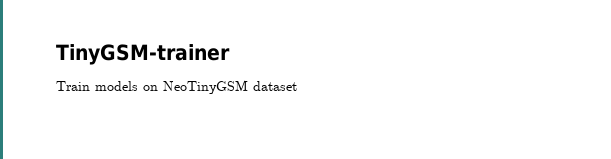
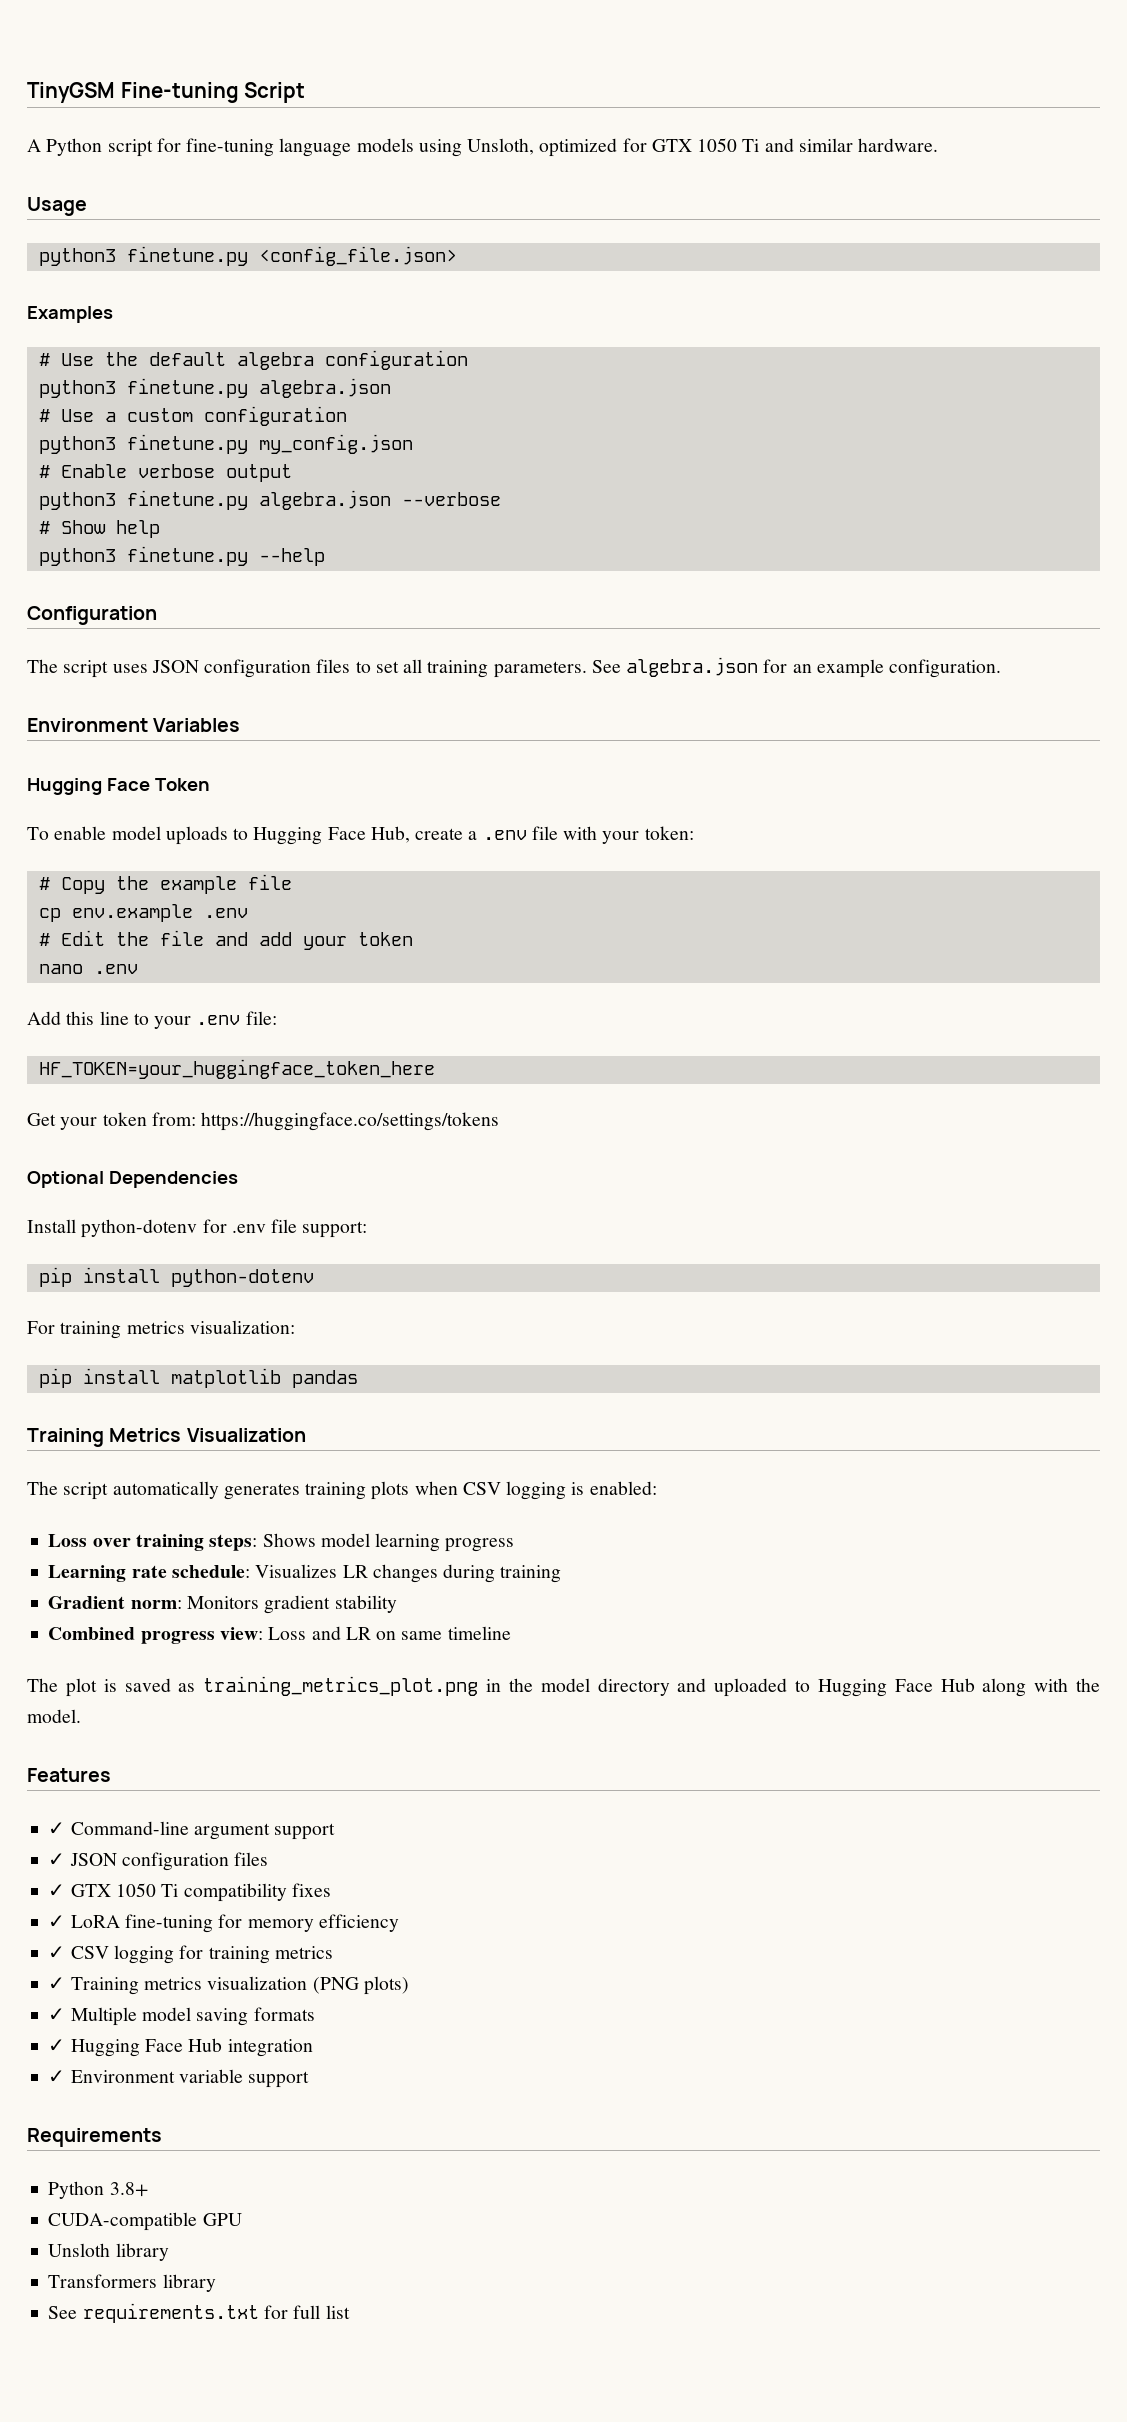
- TinyGSM-trainer
- Train models on NeoTinyGSM dataset
+ TinyGSM Fine-tuning Script
+ A Python script for fine-tuning language models using Unsloth, optimized for GTX 1050 Ti and similar hardware.
+ Usage
+ python3 finetune.py <config_file.json>
+ Examples
+ # Use the default algebra configuration
+ python3 finetune.py algebra.json
+ # Use a custom configuration
+ python3 finetune.py my_config.json
+ # Enable verbose output
+ python3 finetune.py algebra.json --verbose
+ # Show help
+ python3 finetune.py --help
+ Configuration
+ The script uses JSON configuration files to set all training parameters. See algebra.json for an example configuration.
+ Environment Variables
+ Hugging Face Token
+ To enable model uploads to Hugging Face Hub, create a .env file with your token:
+ # Copy the example file
+ cp env.example .env
+ # Edit the file and add your token
+ nano .env
+ Add this line to your .env file:
+ HF_TOKEN=your_huggingface_token_here
+ Get your token from: https://huggingface.co/settings/tokens
+ Optional Dependencies
+ Install python-dotenv for .env file support:
+ pip install python-dotenv
+ For training metrics visualization:
+ pip install matplotlib pandas
+ Training Metrics Visualization
+ The script automatically generates training plots when CSV logging is enabled:
+ Loss over training steps: Shows model learning progress
+ Learning rate schedule: Visualizes LR changes during training
+ Gradient norm: Monitors gradient stability
+ Combined progress view: Loss and LR on same timeline
+ The plot is saved as training_metrics_plot.png in the model directory and uploaded to Hugging Face Hub along with the model.
+ Features
+ ✓ Command-line argument support
+ ✓ JSON configuration files
+ ✓ GTX 1050 Ti compatibility fixes
+ ✓ LoRA fine-tuning for memory efficiency
+ ✓ CSV logging for training metrics
+ ✓ Training metrics visualization (PNG plots)
+ ✓ Multiple model saving formats
+ ✓ Hugging Face Hub integration
+ ✓ Environment variable support
+ Requirements
+ Python 3.8+
+ CUDA-compatible GPU
+ Unsloth library
+ Transformers library
+ See requirements.txt for full list

